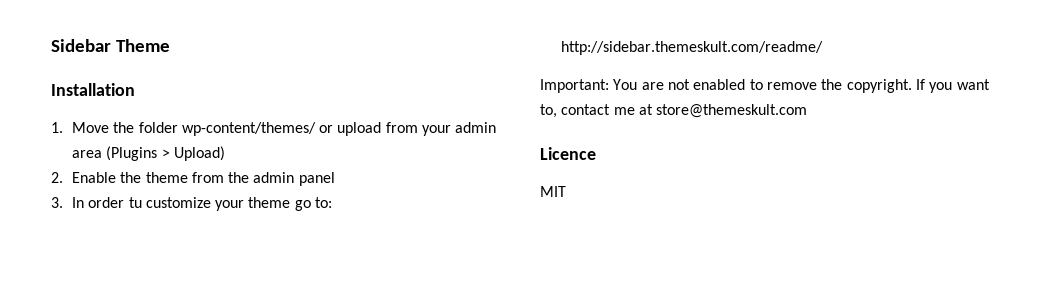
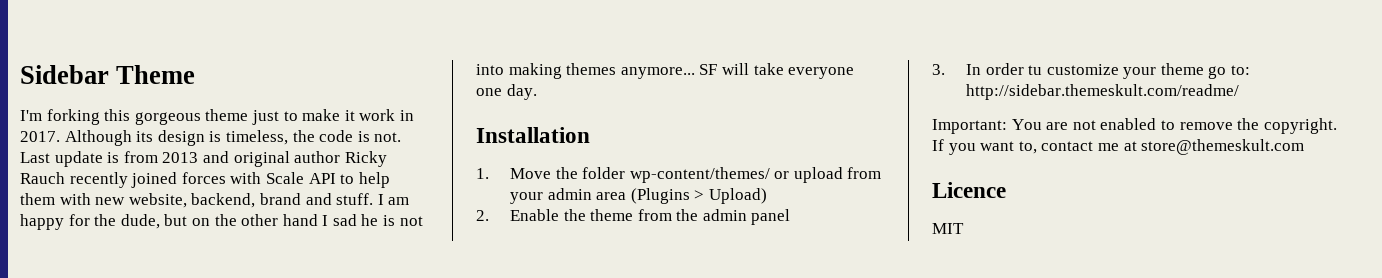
+ I'm forking this gorgeous theme just to make it work in 2017. Although its design is timeless, the code is not. Last update is from 2013 and original author Ricky Rauch recently joined forces with Scale API to help them with new website, backend, brand and stuff. I am happy for the dude, but on the other hand I sad he is not into making themes anymore... SF will take everyone one day.

